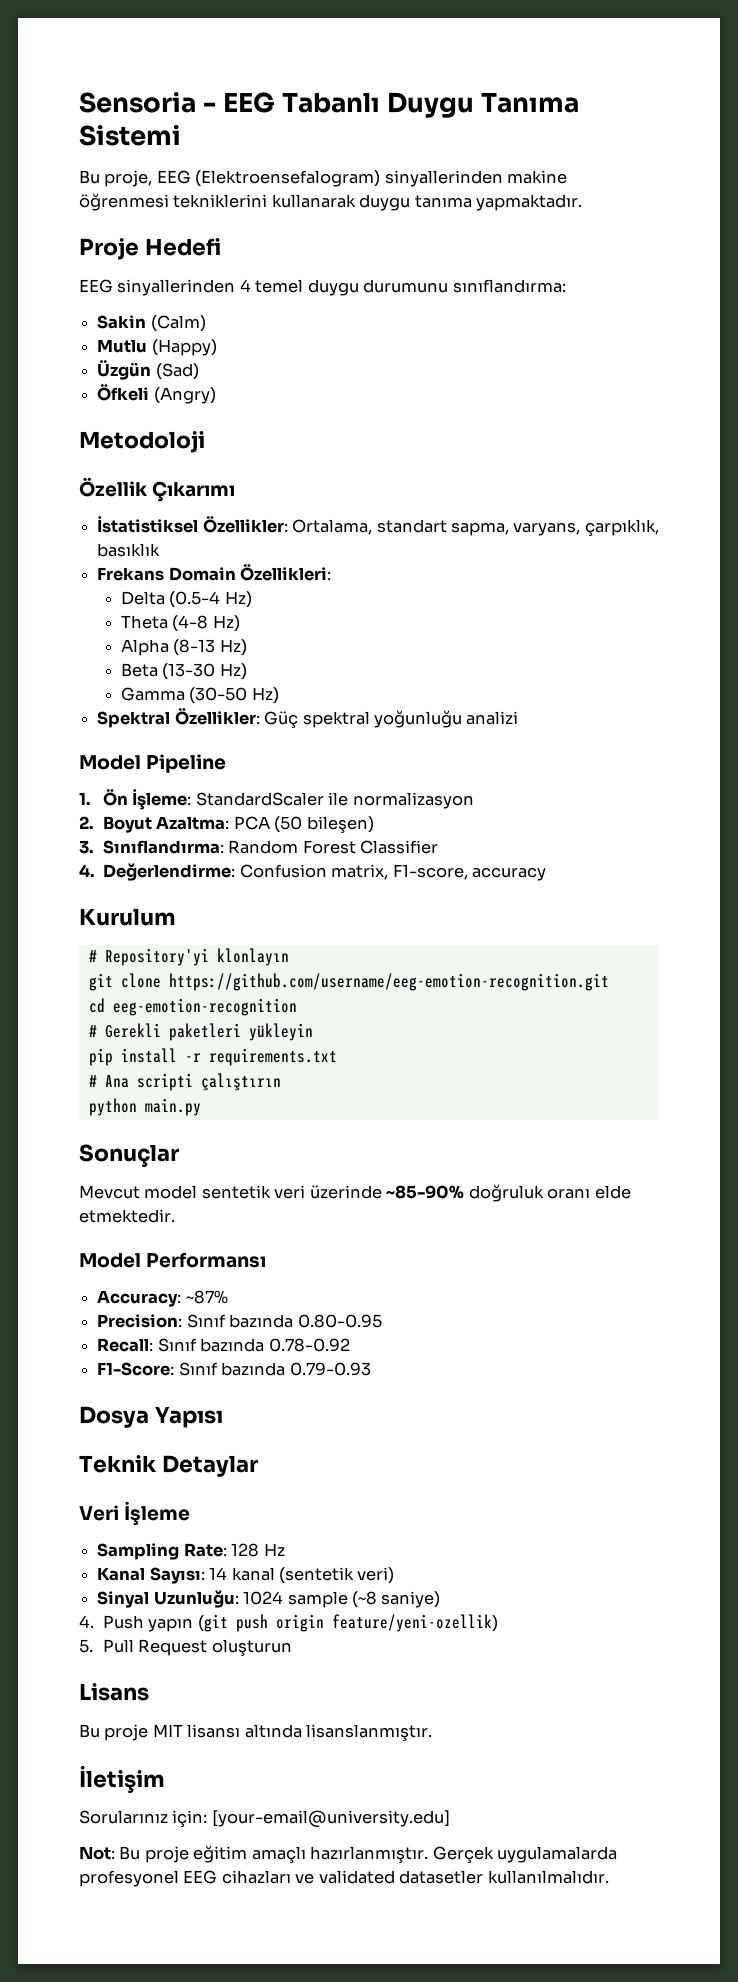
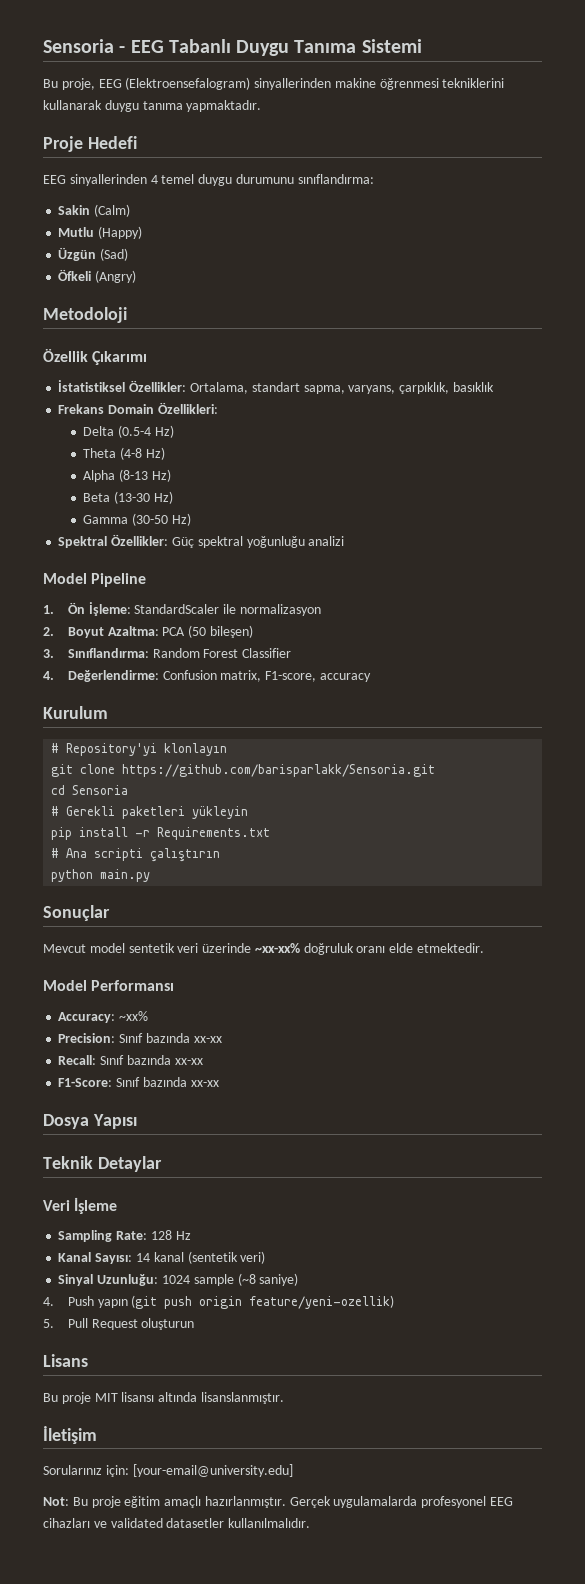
- git clone https://github.com/username/eeg-emotion-recognition.git
+ git clone https://github.com/barisparlakk/Sensoria.git
- cd eeg-emotion-recognition
+ cd Sensoria
- pip install -r requirements.txt
+ pip install -r Requirements.txt
- Mevcut model sentetik veri üzerinde ~85-90% doğruluk oranı elde etmektedir.
+ Mevcut model sentetik veri üzerinde ~xx-xx% doğruluk oranı elde etmektedir.
- Accuracy: ~87%
+ Accuracy: ~xx%
- Precision: Sınıf bazında 0.80-0.95
+ Precision: Sınıf bazında xx-xx
- Recall: Sınıf bazında 0.78-0.92
+ Recall: Sınıf bazında xx-xx
- F1-Score: Sınıf bazında 0.79-0.93
+ F1-Score: Sınıf bazında xx-xx

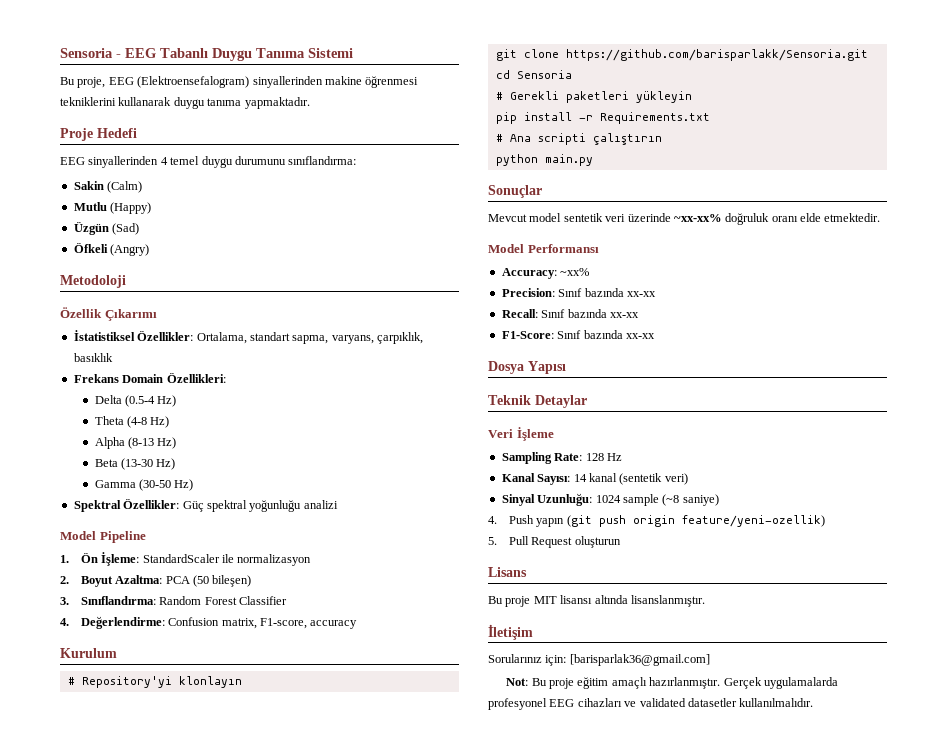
- Sorularınız için: [your-email@university.edu]
+ Sorularınız için: [barisparlak36@gmail.com]

